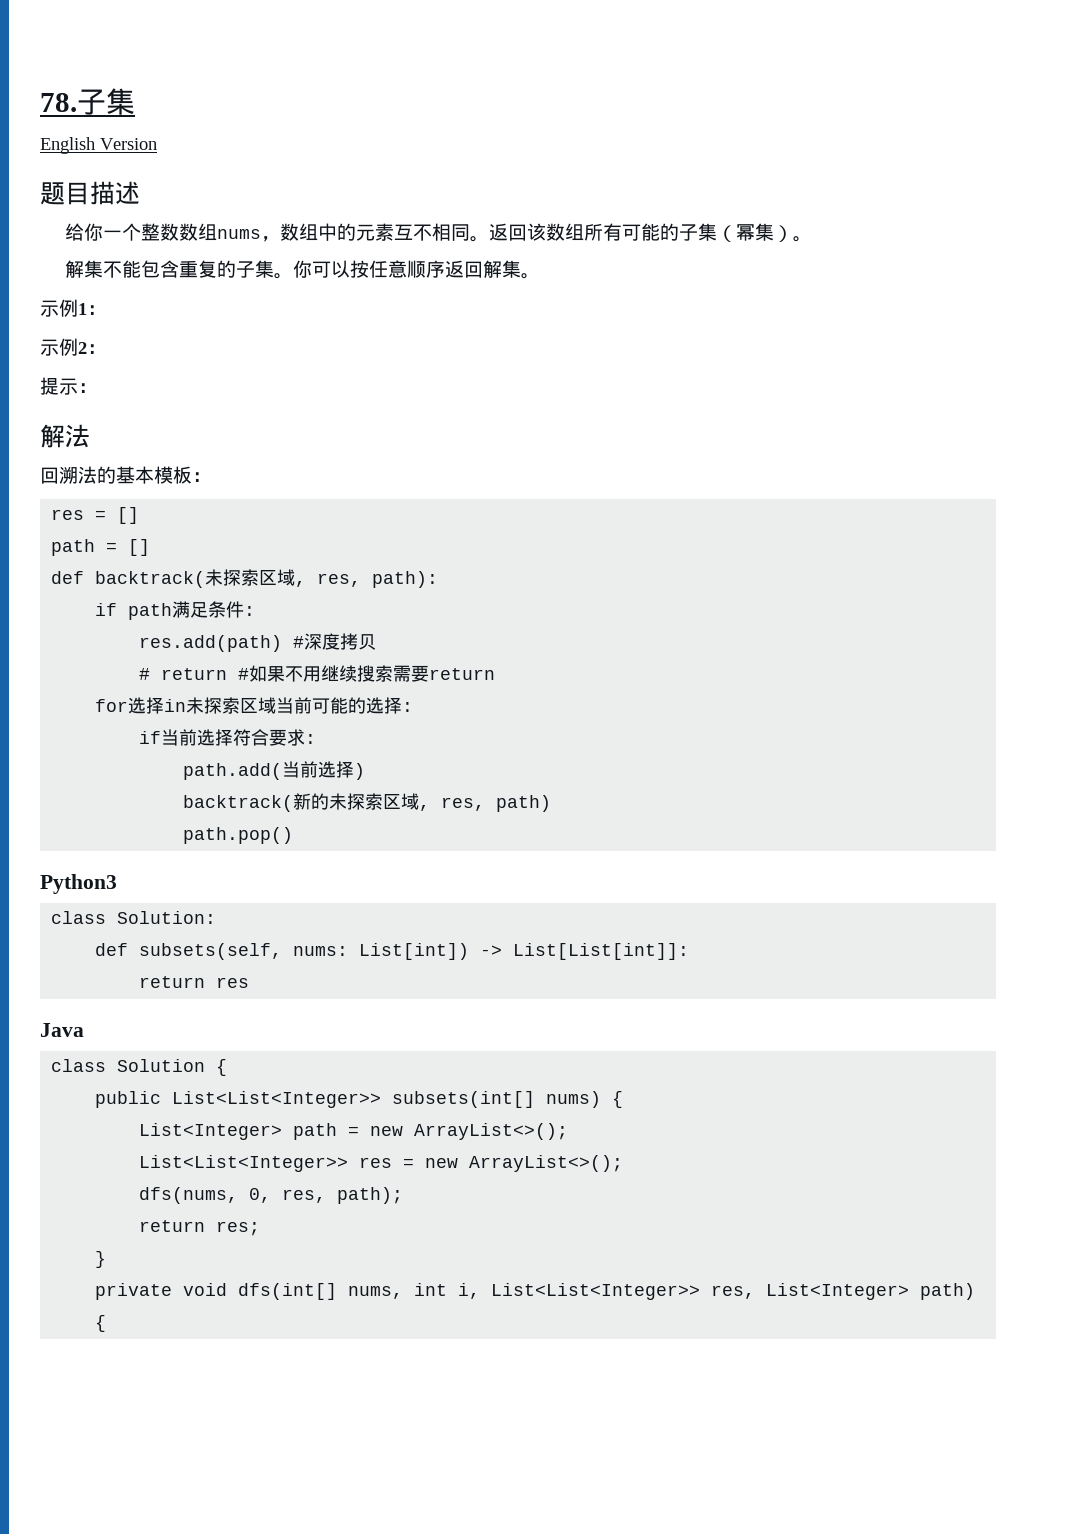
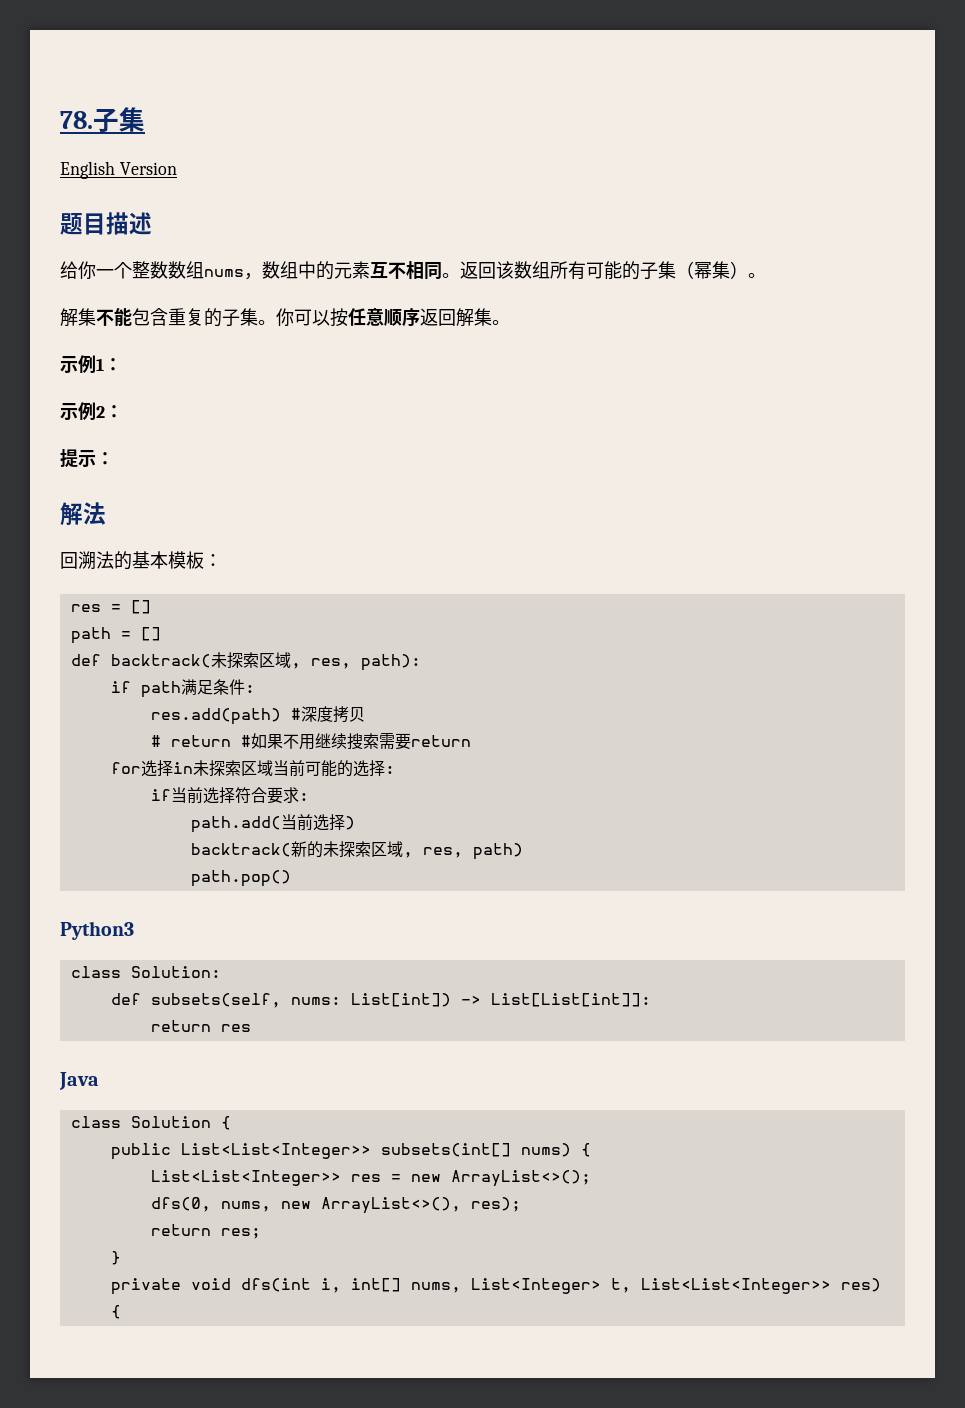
- List<Integer> path = new ArrayList<>();
- dfs(nums, 0, res, path);
+ dfs(0, nums, new ArrayList<>(), res);
- private void dfs(int[] nums, int i, List<List<Integer>> res, List<Integer> path) {
+ private void dfs(int i, int[] nums, List<Integer> t, List<List<Integer>> res) {

